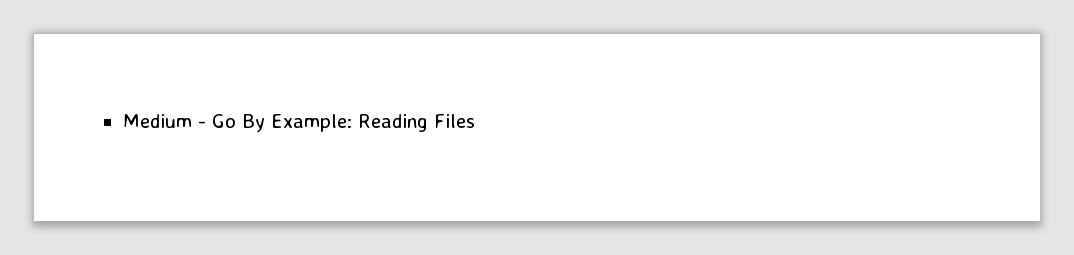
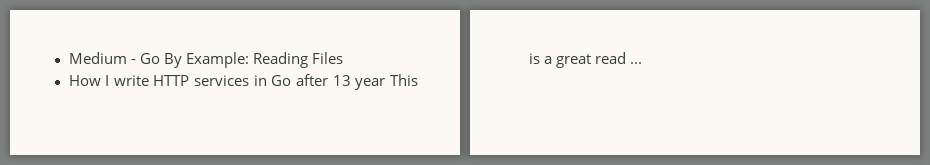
+ How I write HTTP services in Go after 13 year This is a great read ...

